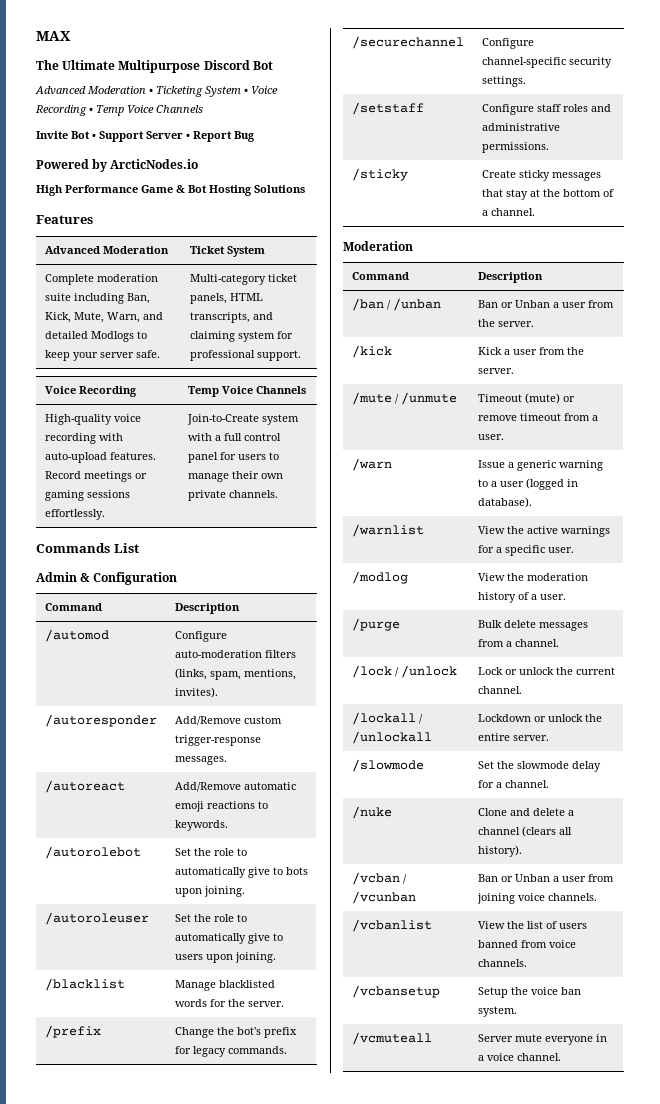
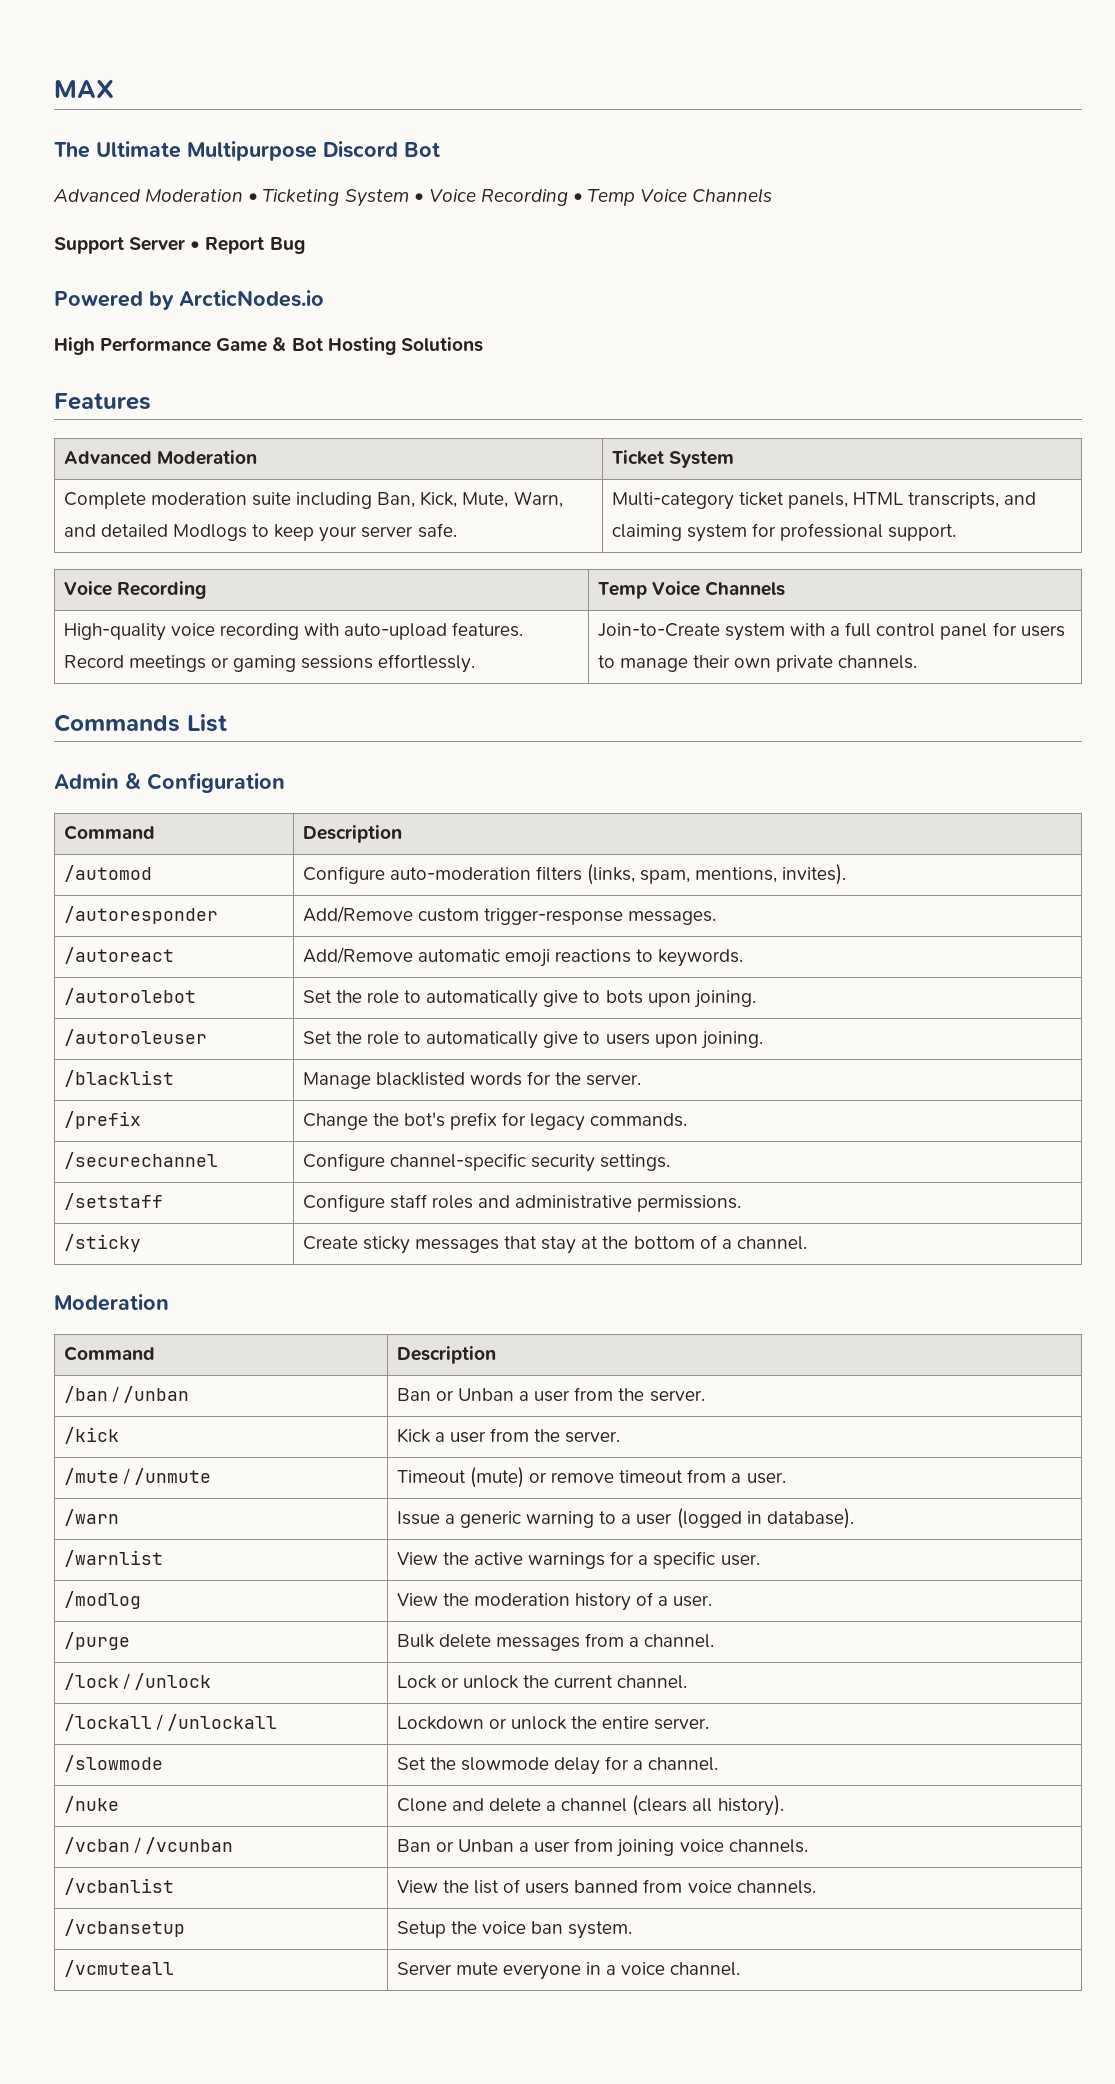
- Invite Bot • Support Server • Report Bug
+ Support Server • Report Bug

